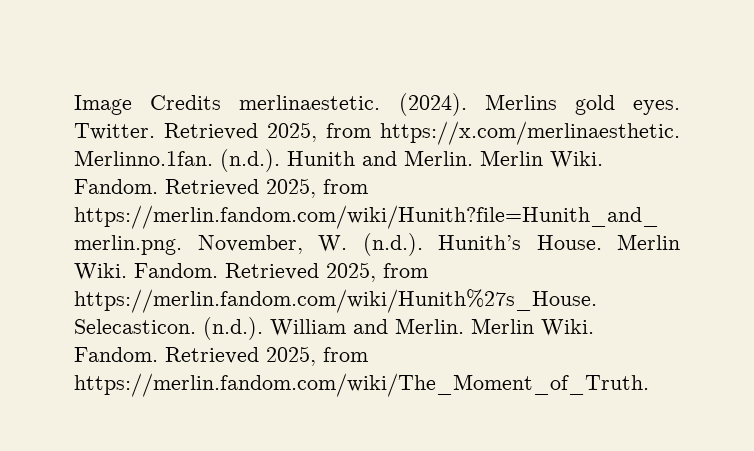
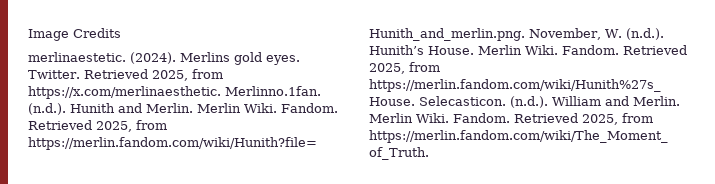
- Image Credits merlinaestetic.
+ Image Credits
+ merlinaestetic.

